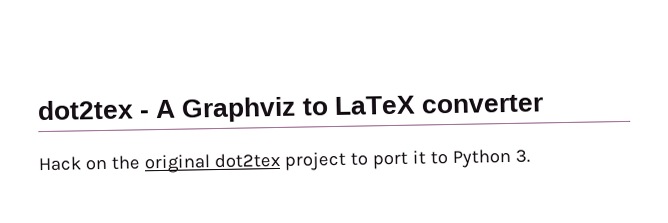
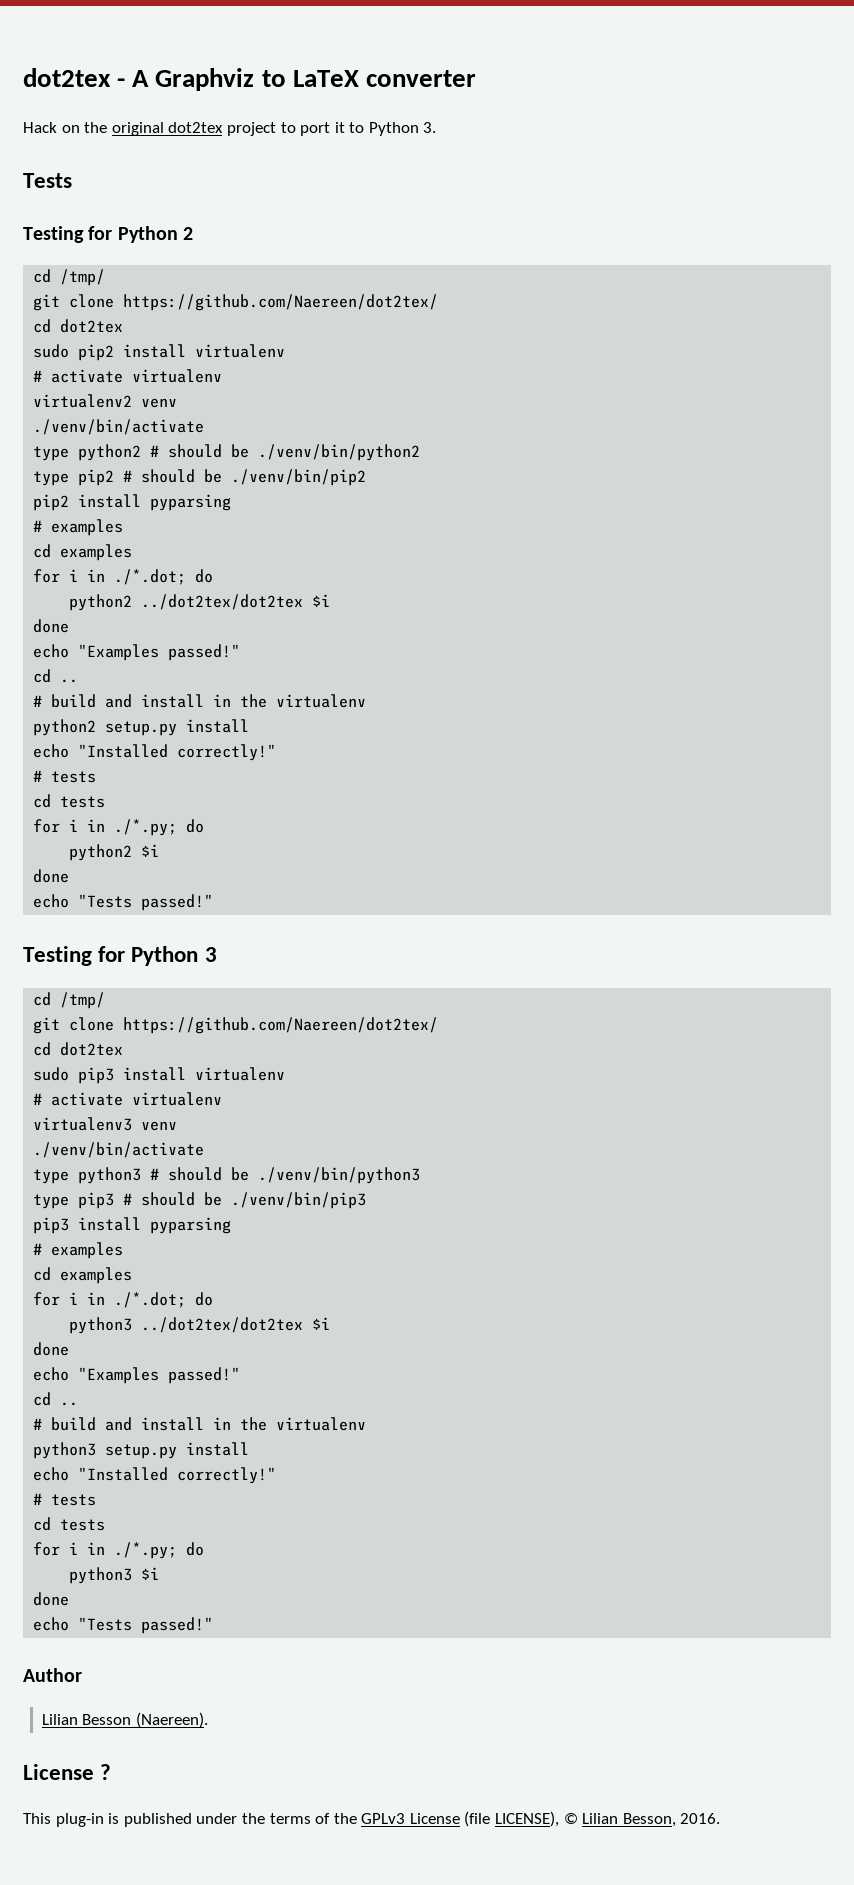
+ Tests
+ Testing for Python 2
+ cd /tmp/
+ git clone https://github.com/Naereen/dot2tex/
+ cd dot2tex
+ sudo pip2 install virtualenv
+ # activate virtualenv
+ virtualenv2 venv
+ ./venv/bin/activate
+ type python2 # should be ./venv/bin/python2
+ type pip2 # should be ./venv/bin/pip2
+ pip2 install pyparsing
+ # examples
+ cd examples
+ for i in ./*.dot; do
+ python2 ../dot2tex/dot2tex $i
+ done
+ echo "Examples passed!"
+ cd ..
+ # build and install in the virtualenv
+ python2 setup.py install
+ echo "Installed correctly!"
+ # tests
+ cd tests
+ for i in ./*.py; do
+ python2 $i
+ done
+ echo "Tests passed!"
+ Testing for Python 3
+ cd /tmp/
+ git clone https://github.com/Naereen/dot2tex/
+ cd dot2tex
+ sudo pip3 install virtualenv
+ # activate virtualenv
+ virtualenv3 venv
+ ./venv/bin/activate
+ type python3 # should be ./venv/bin/python3
+ type pip3 # should be ./venv/bin/pip3
+ pip3 install pyparsing
+ # examples
+ cd examples
+ for i in ./*.dot; do
+ python3 ../dot2tex/dot2tex $i
+ done
+ echo "Examples passed!"
+ cd ..
+ # build and install in the virtualenv
+ python3 setup.py install
+ echo "Installed correctly!"
+ # tests
+ cd tests
+ for i in ./*.py; do
+ python3 $i
+ done
+ echo "Tests passed!"
+ Author
+ Lilian Besson (Naereen).
+ License ?
+ This plug-in is published under the terms of the GPLv3 License (file LICENSE), © Lilian Besson, 2016.

